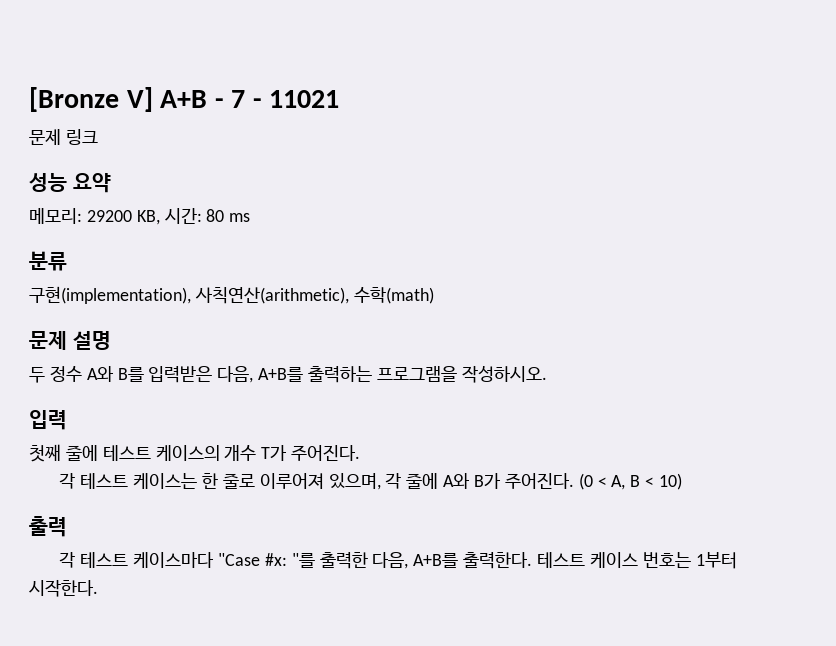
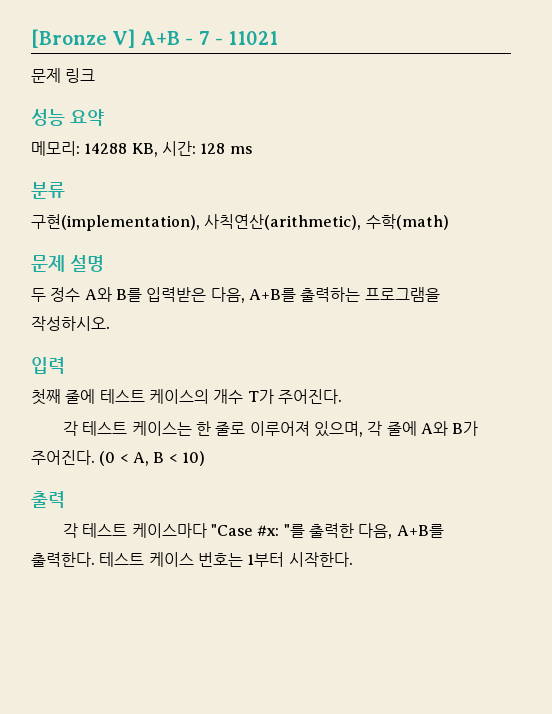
- 메모리: 29200 KB, 시간: 80 ms
+ 메모리: 14288 KB, 시간: 128 ms

